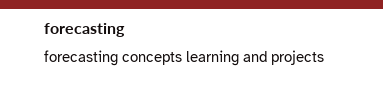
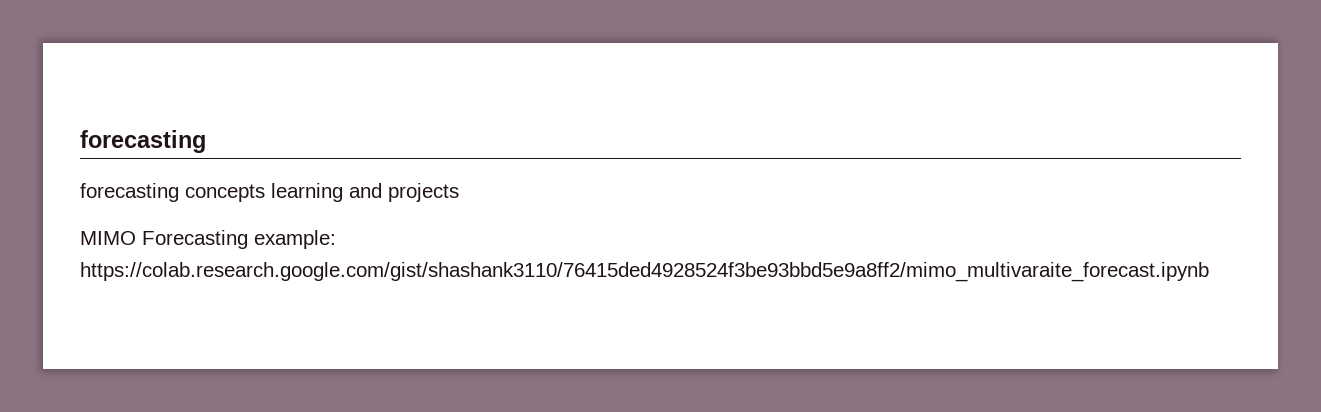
+ MIMO Forecasting example: https://colab.research.google.com/gist/shashank3110/76415ded4928524f3be93bbd5e9a8ff2/mimo_multivaraite_forecast.ipynb

